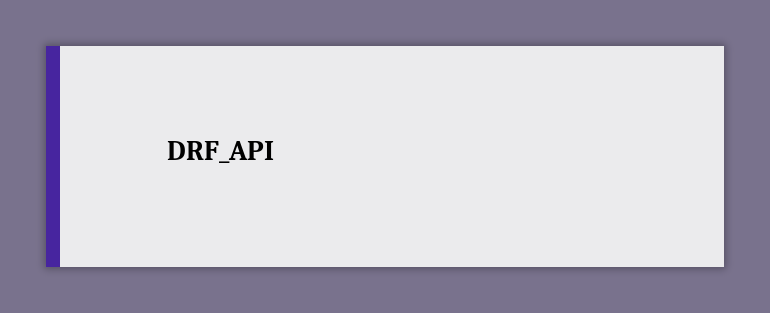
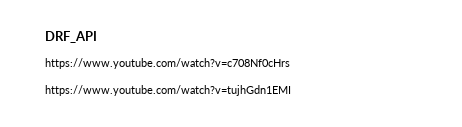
+ https://www.youtube.com/watch?v=c708Nf0cHrs
+ https://www.youtube.com/watch?v=tujhGdn1EMI

